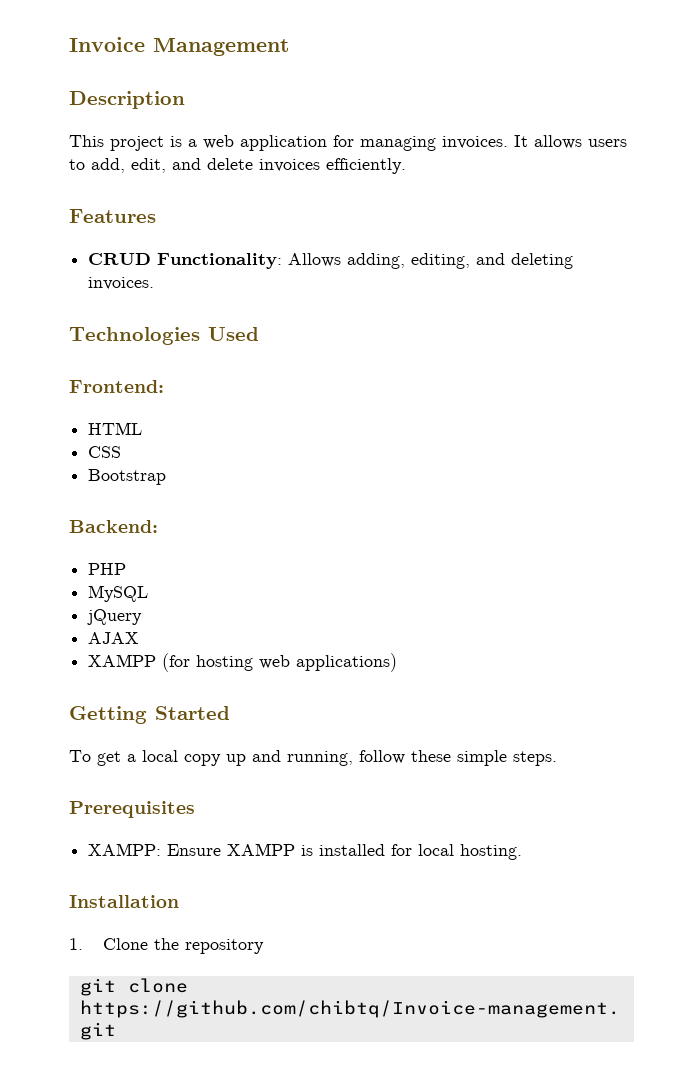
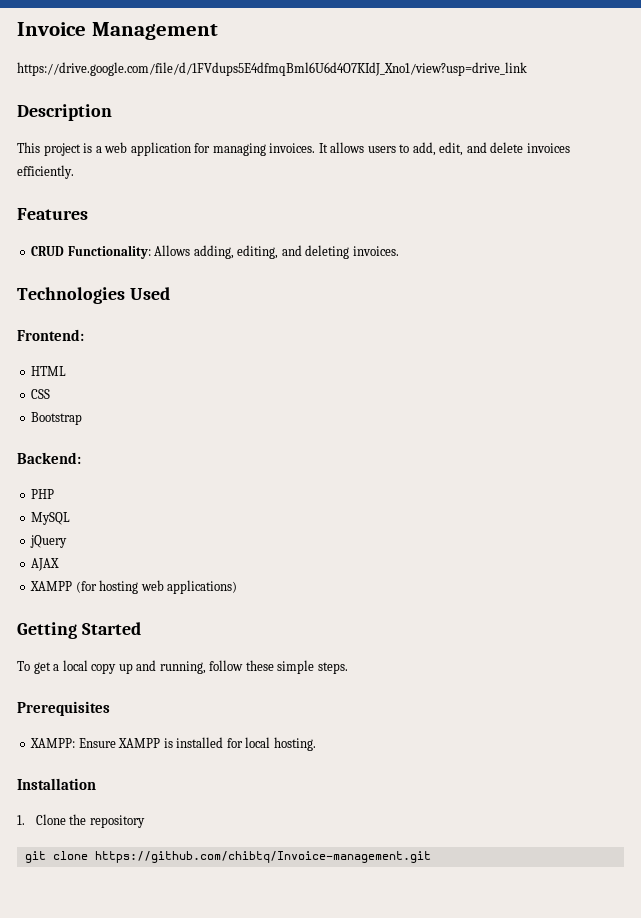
+ https://drive.google.com/file/d/1FVdups5E4dfmqBml6U6d4O7KIdJ_Xno1/view?usp=drive_link

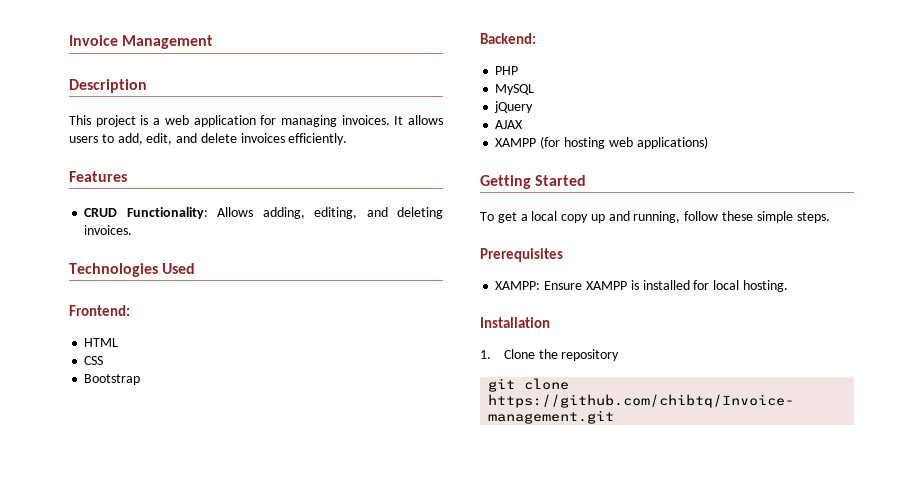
- https://drive.google.com/file/d/1FVdups5E4dfmqBml6U6d4O7KIdJ_Xno1/view?usp=drive_link

